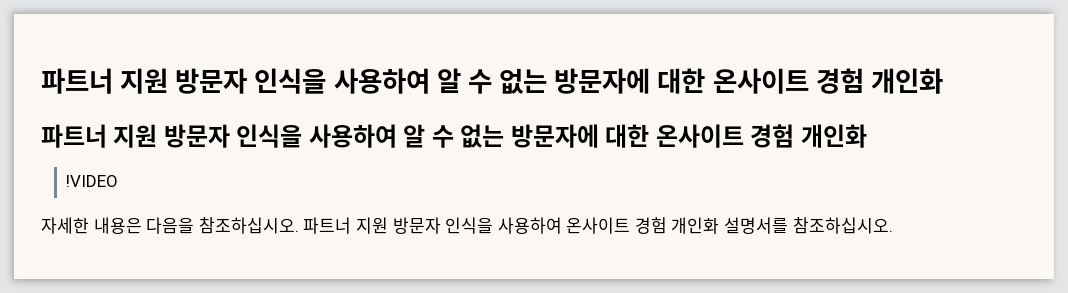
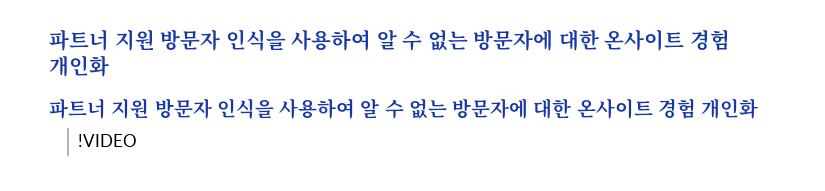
- 자세한 내용은 다음을 참조하십시오. 파트너 지원 방문자 인식을 사용하여 온사이트 경험 개인화 설명서를 참조하십시오.

